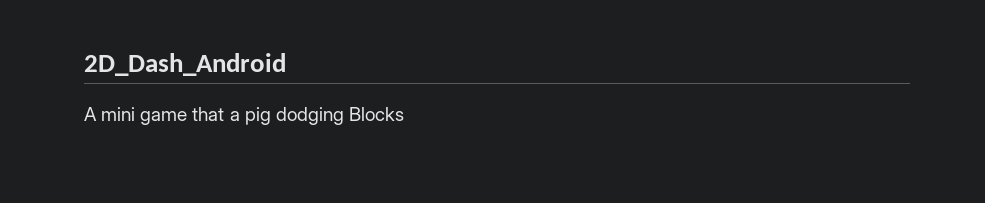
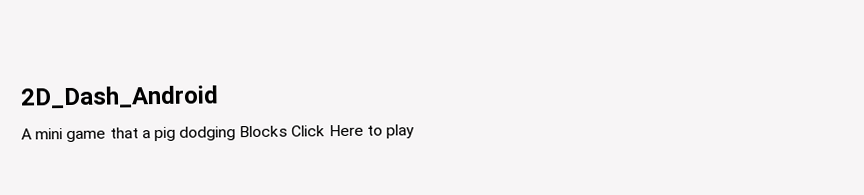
- A mini game that a pig dodging Blocks
+ A mini game that a pig dodging Blocks Click Here to play

